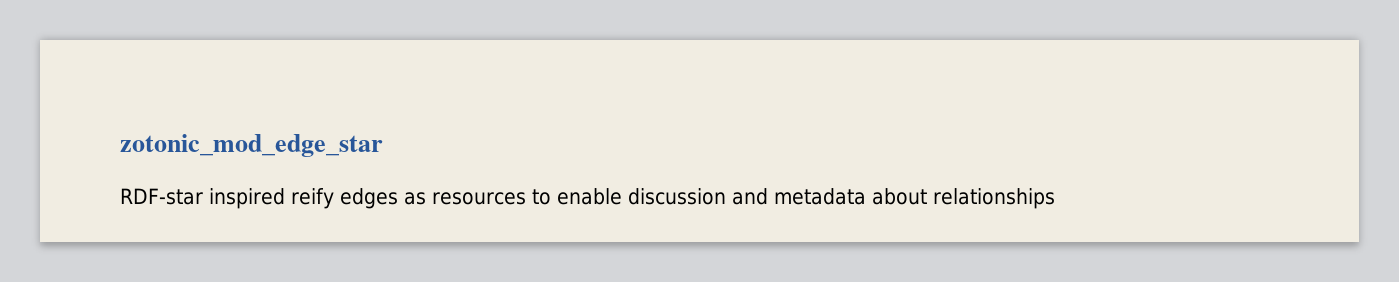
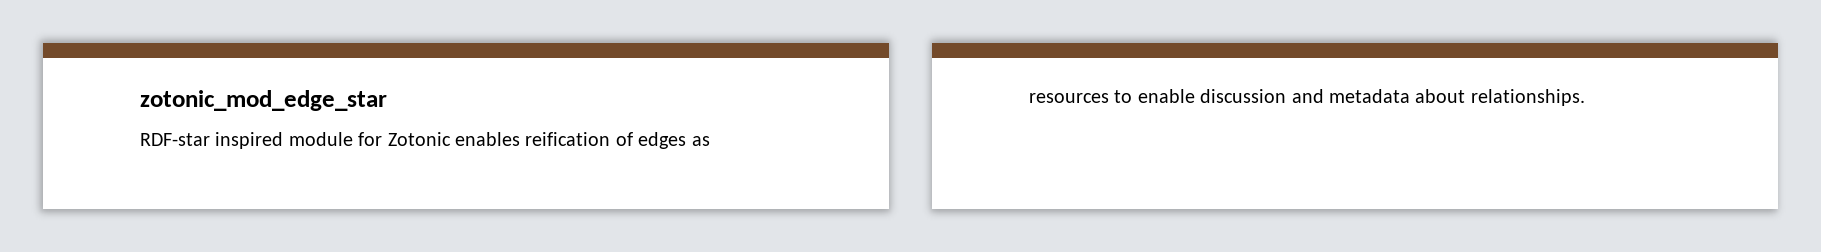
- RDF-star inspired reify edges as resources to enable discussion and metadata about relationships
+ RDF-star inspired module for Zotonic enables reification of edges as resources to enable discussion and metadata about relationships.

